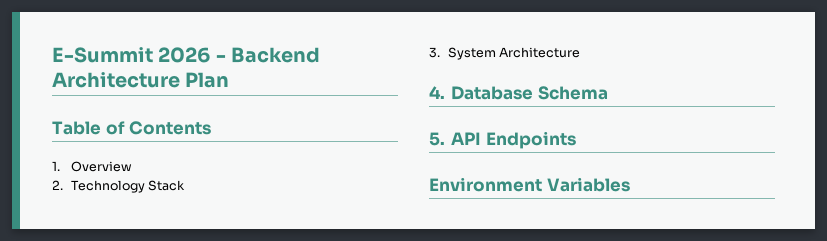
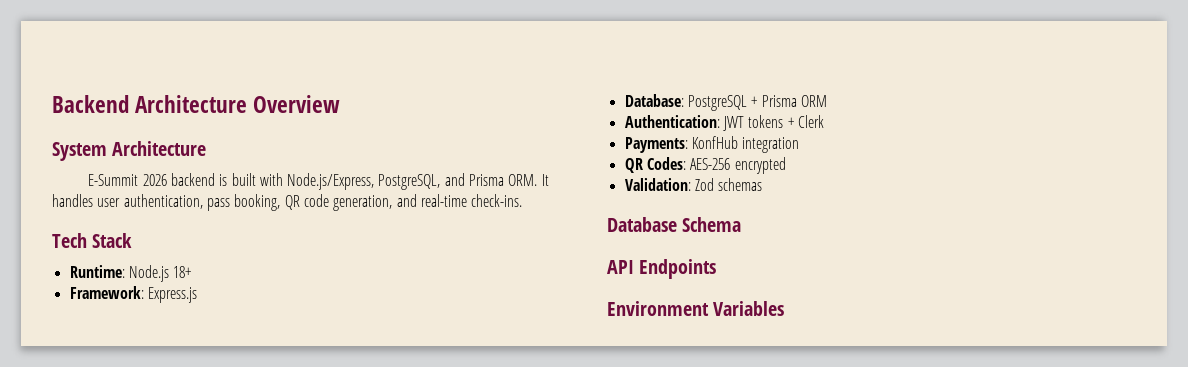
- E-Summit 2026 - Backend Architecture Plan
- Table of Contents
- 1. Overview
- 2. Technology Stack
- 3. System Architecture
- 4. Database Schema
+ Backend Architecture Overview
+ System Architecture
+ E-Summit 2026 backend is built with Node.js/Express, PostgreSQL, and Prisma ORM. It handles user authentication, pass booking, QR code generation, and real-time check-ins.
+ Tech Stack
+ Runtime: Node.js 18+
+ Framework: Express.js
+ Database: PostgreSQL + Prisma ORM
+ Authentication: JWT tokens + Clerk
+ Payments: KonfHub integration
+ QR Codes: AES-256 encrypted
+ Validation: Zod schemas
+ Database Schema
- 5. API Endpoints
+ API Endpoints

